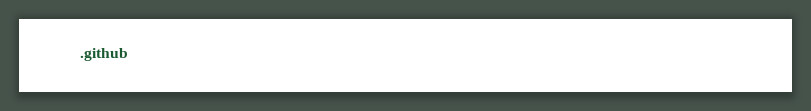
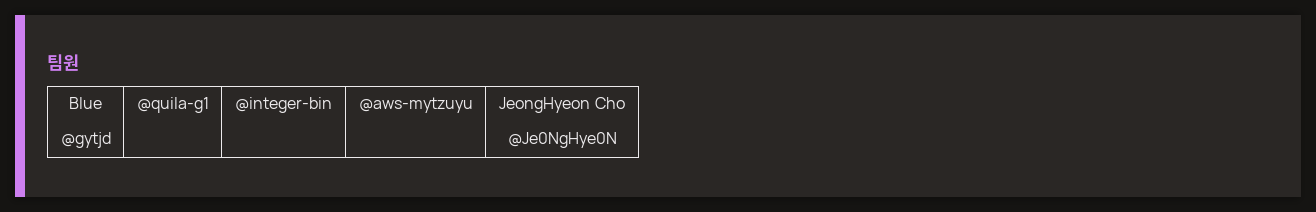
- .github
+ 팀원
+ Blue
+ @gytjd | @quila-g1 | @integer-bin | @aws-mytzuyu | JeongHyeon Cho
+ @Je0NgHye0N

